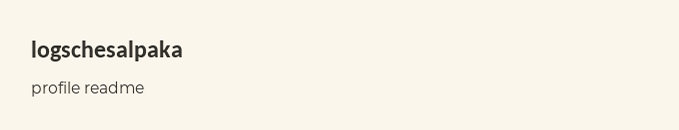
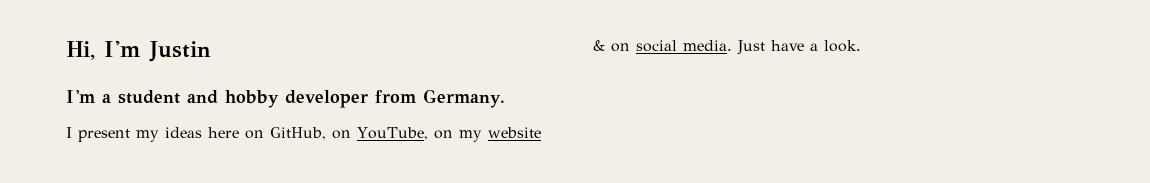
- logschesalpaka
- profile readme
+ Hi, I'm Justin
+ I'm a student and hobby developer from Germany.
+ I present my ideas here on GitHub, on YouTube, on my website & on social media. Just have a look.

